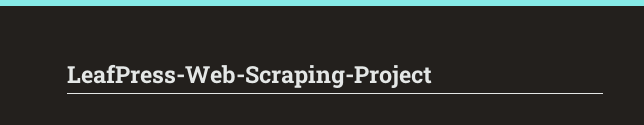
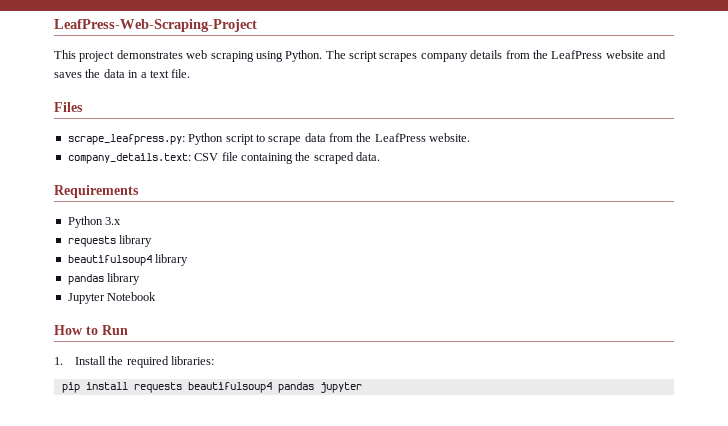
+ This project demonstrates web scraping using Python. The script scrapes company details from the LeafPress website and saves the data in a text file.
+ Files
+ scrape_leafpress.py: Python script to scrape data from the LeafPress website.
+ company_details.text: CSV file containing the scraped data.
+ Requirements
+ Python 3.x
+ requests library
+ beautifulsoup4 library
+ pandas library
+ Jupyter Notebook
+ How to Run
+ 1. Install the required libraries:
+ pip install requests beautifulsoup4 pandas jupyter

